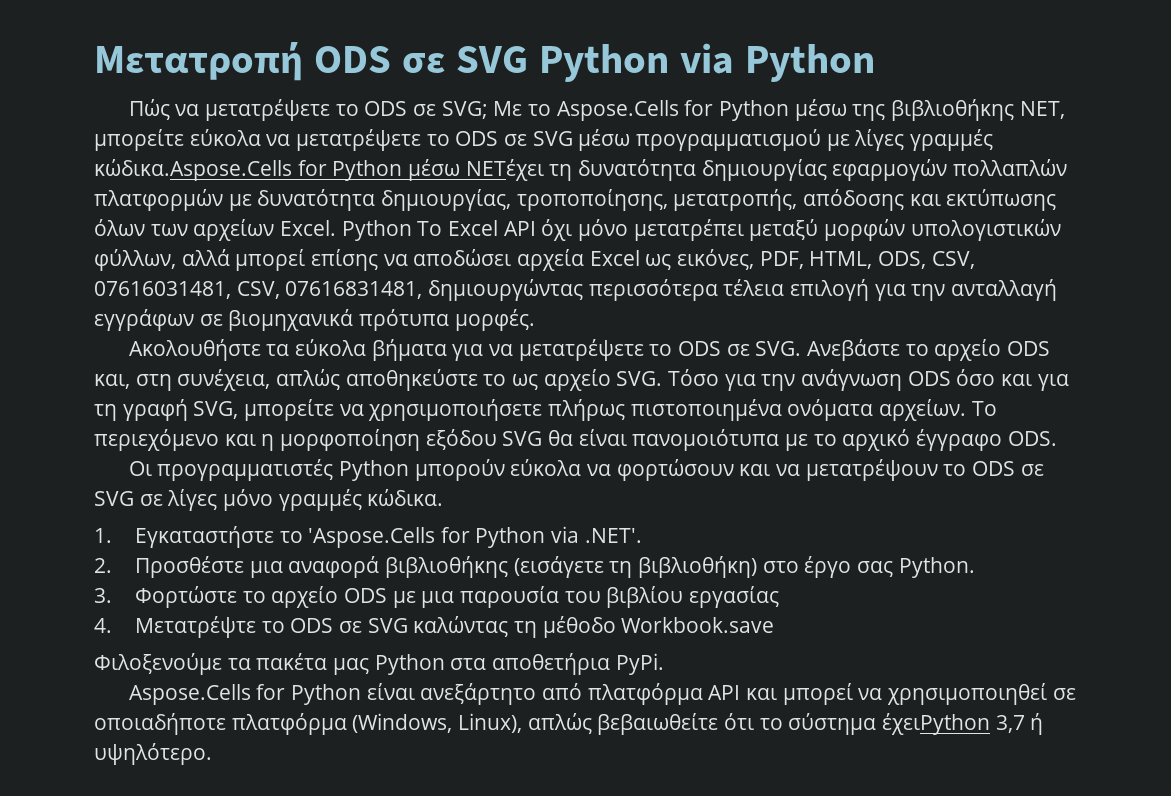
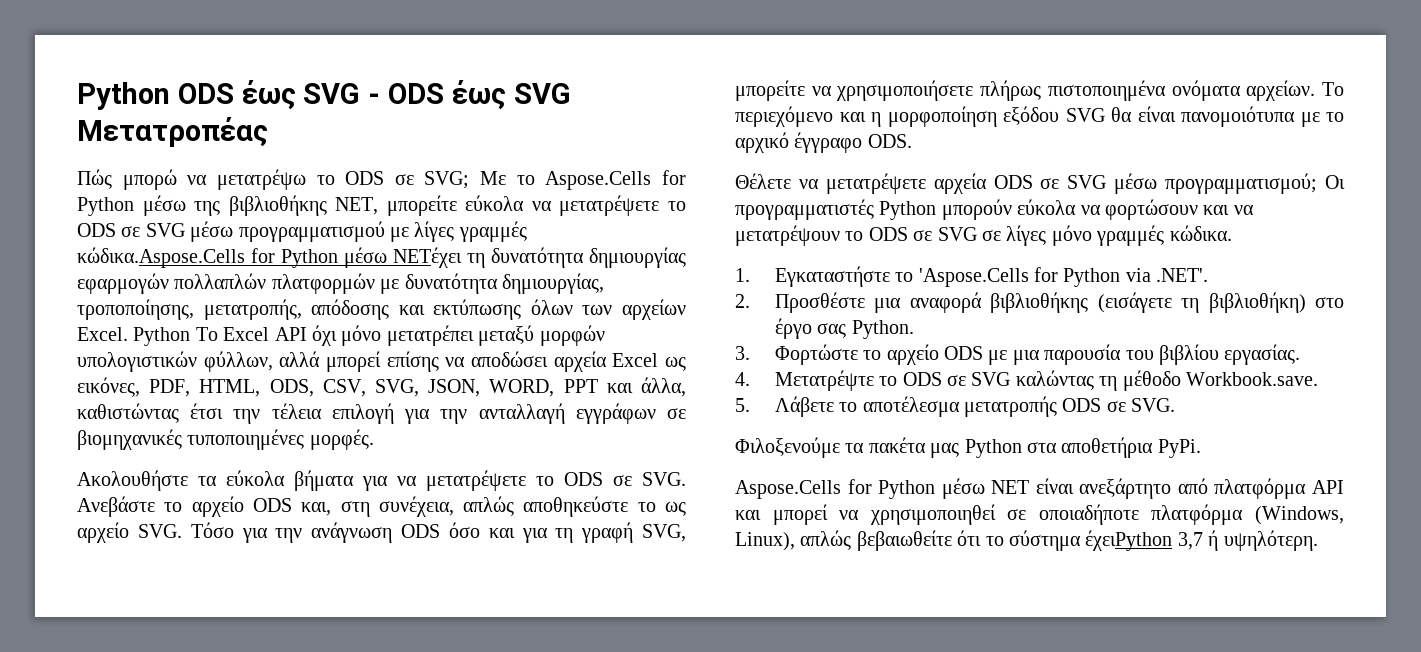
- Μετατροπή ODS σε SVG Python via Python
- Πώς να μετατρέψετε το ODS σε SVG; Με το Aspose.Cells for Python μέσω της βιβλιοθήκης NET, μπορείτε εύκολα να μετατρέψετε το ODS σε SVG μέσω προγραμματισμού με λίγες γραμμές κώδικα.Aspose.Cells for Python μέσω NETέχει τη δυνατότητα δημιουργίας εφαρμογών πολλαπλών πλατφορμών με δυνατότητα δημιουργίας, τροποποίησης, μετατροπής, απόδοσης και εκτύπωσης όλων των αρχείων Excel.
+ Python ODS έως SVG - ODS έως SVG Μετατροπέας
+ Πώς μπορώ να μετατρέψω το ODS σε SVG; Με το Aspose.Cells for Python μέσω της βιβλιοθήκης NET, μπορείτε εύκολα να μετατρέψετε το ODS σε SVG μέσω προγραμματισμού με λίγες γραμμές κώδικα.Aspose.Cells for Python μέσω NETέχει τη δυνατότητα δημιουργίας εφαρμογών πολλαπλών πλατφορμών με δυνατότητα δημιουργίας, τροποποίησης, μετατροπής, απόδοσης και εκτύπωσης όλων των αρχείων Excel.
- Python Το Excel API όχι μόνο μετατρέπει μεταξύ μορφών υπολογιστικών φύλλων, αλλά μπορεί επίσης να αποδώσει αρχεία Excel ως εικόνες, PDF, HTML, ODS, CSV, 07616031481, CSV, 07616831481, δημιουργώντας περισσότερα τέλεια επιλογή για την ανταλλαγή εγγράφων σε βιομηχανικά πρότυπα μορφές.
+ Python Το Excel API όχι μόνο μετατρέπει μεταξύ μορφών υπολογιστικών φύλλων, αλλά μπορεί επίσης να αποδώσει αρχεία Excel ως εικόνες, PDF, HTML, ODS, CSV, SVG, JSON, WORD, PPT και άλλα, καθιστώντας έτσι την τέλεια επιλογή για την ανταλλαγή εγγράφων σε βιομηχανικές τυποποιημένες μορφές.
- Οι προγραμματιστές Python μπορούν εύκολα να φορτώσουν και να μετατρέψουν το ODS σε SVG σε λίγες μόνο γραμμές κώδικα.
+ Θέλετε να μετατρέψετε αρχεία ODS σε SVG μέσω προγραμματισμού; Οι προγραμματιστές Python μπορούν εύκολα να φορτώσουν και να μετατρέψουν το ODS σε SVG σε λίγες μόνο γραμμές κώδικα.
- 3. Φορτώστε το αρχείο ODS με μια παρουσία του βιβλίου εργασίας
+ 3. Φορτώστε το αρχείο ODS με μια παρουσία του βιβλίου εργασίας.
- 4. Μετατρέψτε το ODS σε SVG καλώντας τη μέθοδο Workbook.save
+ 4. Μετατρέψτε το ODS σε SVG καλώντας τη μέθοδο Workbook.save.
+ 5. Λάβετε το αποτέλεσμα μετατροπής ODS σε SVG.
- Aspose.Cells for Python είναι ανεξάρτητο από πλατφόρμα API και μπορεί να χρησιμοποιηθεί σε οποιαδήποτε πλατφόρμα (Windows, Linux), απλώς βεβαιωθείτε ότι το σύστημα έχειPython 3,7 ή υψηλότερο.
+ Aspose.Cells for Python μέσω NET είναι ανεξάρτητο από πλατφόρμα API και μπορεί να χρησιμοποιηθεί σε οποιαδήποτε πλατφόρμα (Windows, Linux), απλώς βεβαιωθείτε ότι το σύστημα έχειPython 3,7 ή υψηλότερη.

